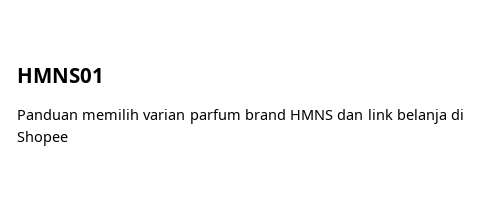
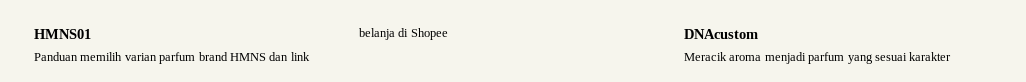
+ DNAcustom
+ Meracik aroma menjadi parfum yang sesuai karakter

